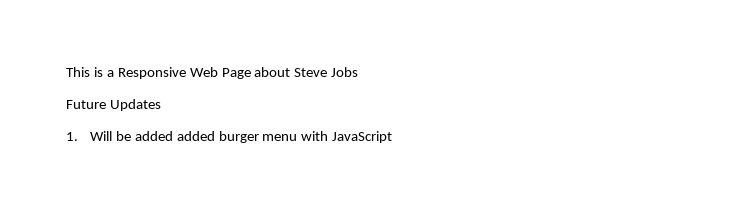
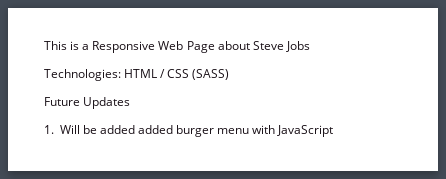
+ Technologies: HTML / CSS (SASS)

